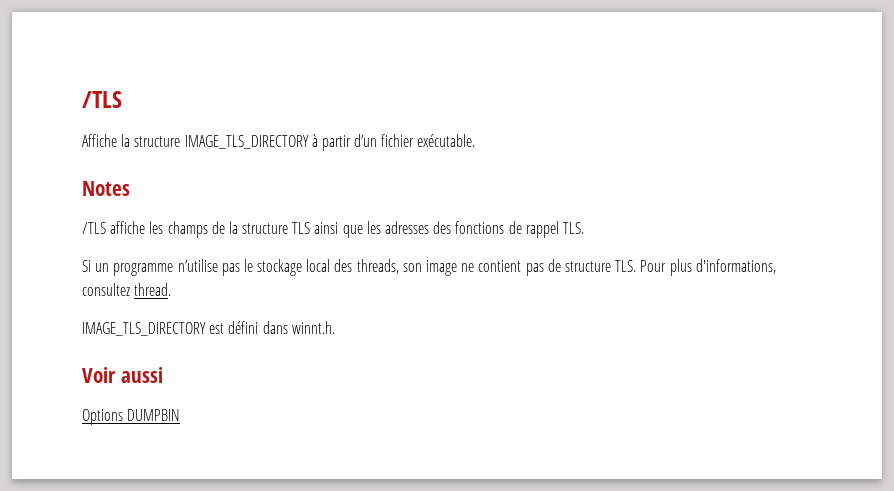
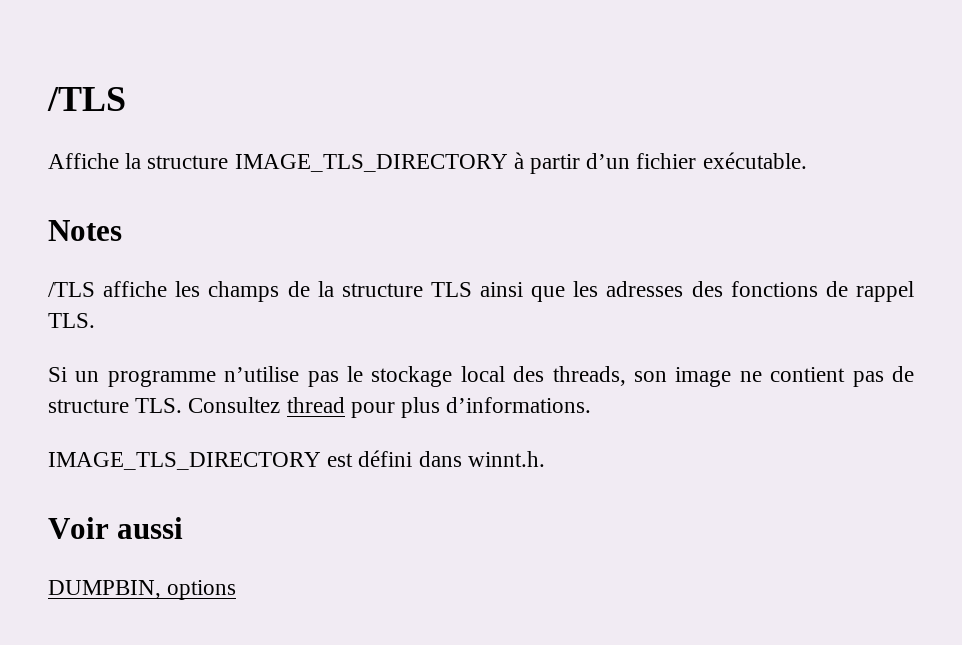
- Si un programme n’utilise pas le stockage local des threads, son image ne contient pas de structure TLS. Pour plus d'informations, consultez thread.
+ Si un programme n’utilise pas le stockage local des threads, son image ne contient pas de structure TLS. Consultez thread pour plus d’informations.
- Options DUMPBIN
+ DUMPBIN, options

